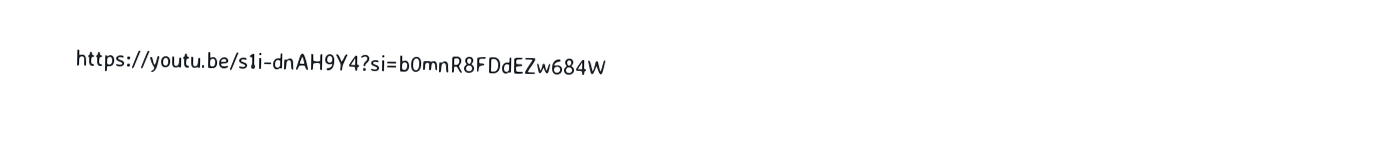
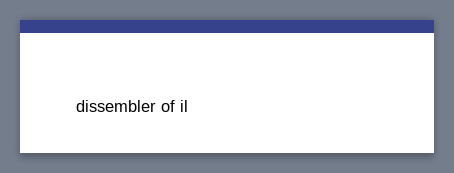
- https://youtu.be/s1i-dnAH9Y4?si=b0mnR8FDdEZw684W
+ dissembler of il

